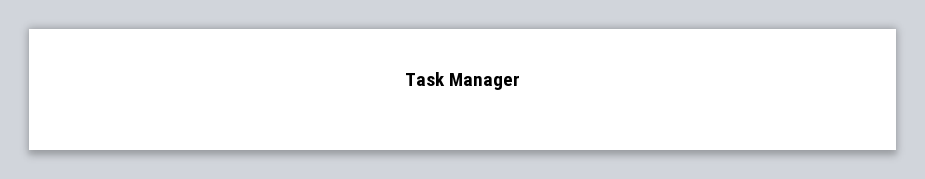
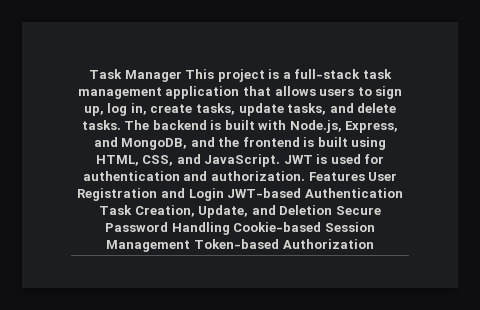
- Task Manager
+ Task Manager This project is a full-stack task management application that allows users to sign up, log in, create tasks, update tasks, and delete tasks. The backend is built with Node.js, Express, and MongoDB, and the frontend is built using HTML, CSS, and JavaScript. JWT is used for authentication and authorization. Features User Registration and Login JWT-based Authentication Task Creation, Update, and Deletion Secure Password Handling Cookie-based Session Management Token-based Authorization

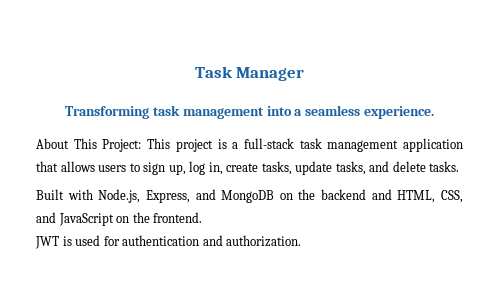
- Task Manager This project is a full-stack task management application that allows users to sign up, log in, create tasks, update tasks, and delete tasks. The backend is built with Node.js, Express, and MongoDB, and the frontend is built using HTML, CSS, and JavaScript. JWT is used for authentication and authorization. Features User Registration and Login JWT-based Authentication Task Creation, Update, and Deletion Secure Password Handling Cookie-based Session Management Token-based Authorization
+ Task Manager
+ Transforming task management into a seamless experience.
+ About This Project: This project is a full-stack task management application that allows users to sign up, log in, create tasks, update tasks, and delete tasks.
+ Built with Node.js, Express, and MongoDB on the backend and HTML, CSS, and JavaScript on the frontend.
+ JWT is used for authentication and authorization.

